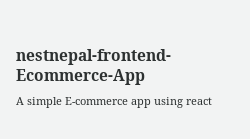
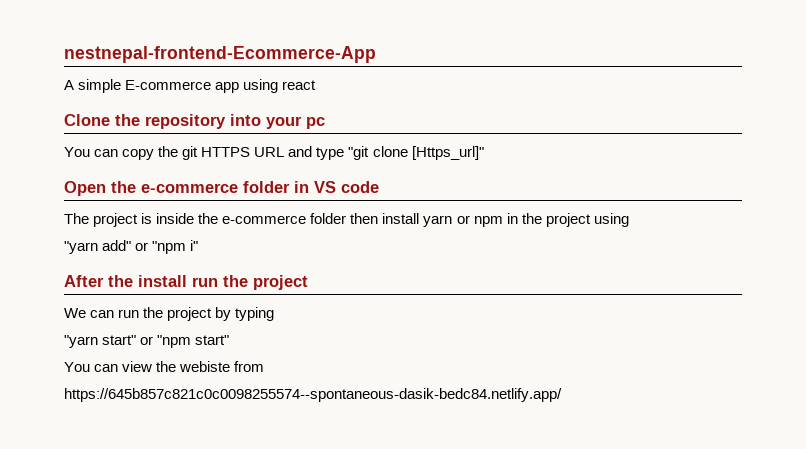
+ Clone the repository into your pc
+ You can copy the git HTTPS URL and type "git clone [Https_url]"
+ Open the e-commerce folder in VS code
+ The project is inside the e-commerce folder then install yarn or npm in the project using
+ "yarn add" or "npm i"
+ After the install run the project
+ We can run the project by typing
+ "yarn start" or "npm start"
+ You can view the webiste from
+ https://645b857c821c0c0098255574--spontaneous-dasik-bedc84.netlify.app/

